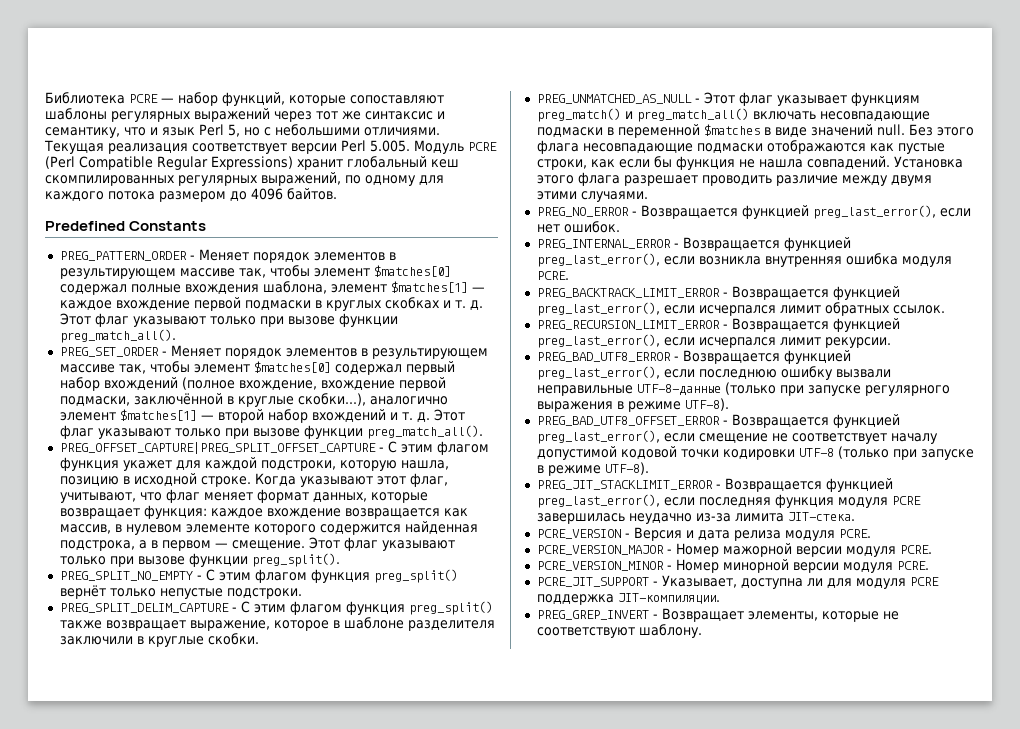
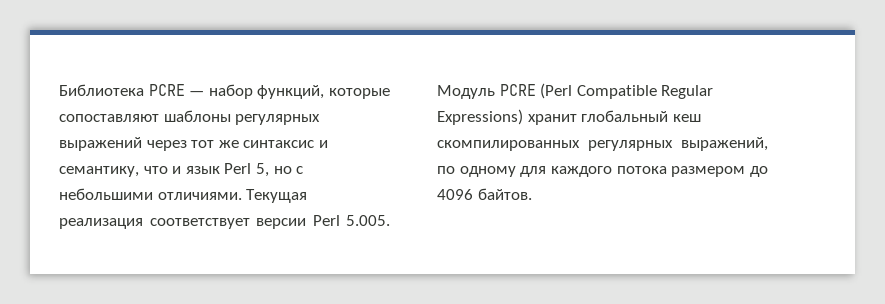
- Predefined Constants
- PREG_PATTERN_ORDER - Меняет порядок элементов в результирующем массиве так, чтобы элемент $matches[0] содержал полные вхождения шаблона, элемент $matches[1] — каждое вхождение первой подмаски в круглых скобках и т. д. Этот флаг указывают только при вызове функции preg_match_all().
- PREG_SET_ORDER - Меняет порядок элементов в результирующем массиве так, чтобы элемент $matches[0] содержал первый набор вхождений (полное вхождение, вхождение первой подмаски, заключённой в круглые скобки...), аналогично элемент $matches[1] — второй набор вхождений и т. д. Этот флаг указывают только при вызове функции preg_match_all().
- PREG_OFFSET_CAPTURE|PREG_SPLIT_OFFSET_CAPTURE - С этим флагом функция укажет для каждой подстроки, которую нашла, позицию в исходной строке. Когда указывают этот флаг, учитывают, что флаг меняет формат данных, которые возвращает функция: каждое вхождение возвращается как массив, в нулевом элементе которого содержится найденная подстрока, а в первом — смещение. Этот флаг указывают только при вызове функции preg_split().
- PREG_SPLIT_NO_EMPTY - С этим флагом функция preg_split() вернёт только непустые подстроки.
- PREG_SPLIT_DELIM_CAPTURE - С этим флагом функция preg_split() также возвращает выражение, которое в шаблоне разделителя заключили в круглые скобки.
- PREG_UNMATCHED_AS_NULL - Этот флаг указывает функциям preg_match() и preg_match_all() включать несовпадающие подмаски в переменной $matches в виде значений null. Без этого флага несовпадающие подмаски отображаются как пустые строки, как если бы функция не нашла совпадений. Установка этого флага разрешает проводить различие между двумя этими случаями.
- PREG_NO_ERROR - Возвращается функцией preg_last_error(), если нет ошибок.
- PREG_INTERNAL_ERROR - Возвращается функцией preg_last_error(), если возникла внутренняя ошибка модуля PCRE.
- PREG_BACKTRACK_LIMIT_ERROR - Возвращается функцией preg_last_error(), если исчерпался лимит обратных ссылок.
- PREG_RECURSION_LIMIT_ERROR - Возвращается функцией preg_last_error(), если исчерпался лимит рекурсии.
- PREG_BAD_UTF8_ERROR - Возвращается функцией preg_last_error(), если последнюю ошибку вызвали неправильные UTF-8-данные (только при запуске регулярного выражения в режиме UTF-8).
- PREG_BAD_UTF8_OFFSET_ERROR - Возвращается функцией preg_last_error(), если смещение не соответствует началу допустимой кодовой точки кодировки UTF-8 (только при запуске в режиме UTF-8).
- PREG_JIT_STACKLIMIT_ERROR - Возвращается функцией preg_last_error(), если последняя функция модуля PCRE завершилась неудачно из-за лимита JIT-стека.
- PCRE_VERSION - Версия и дата релиза модуля PCRE.
- PCRE_VERSION_MAJOR - Номер мажорной версии модуля PCRE.
- PCRE_VERSION_MINOR - Номер минорной версии модуля PCRE.
- PCRE_JIT_SUPPORT - Указывает, доступна ли для модуля PCRE поддержка JIT-компиляции.
- PREG_GREP_INVERT - Возвращает элементы, которые не соответствуют шаблону.

